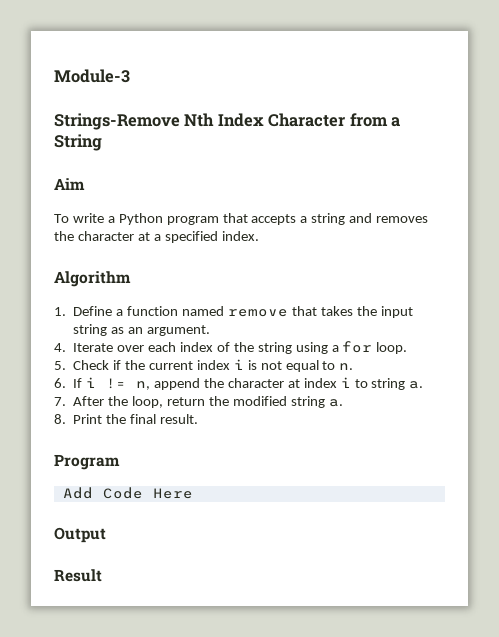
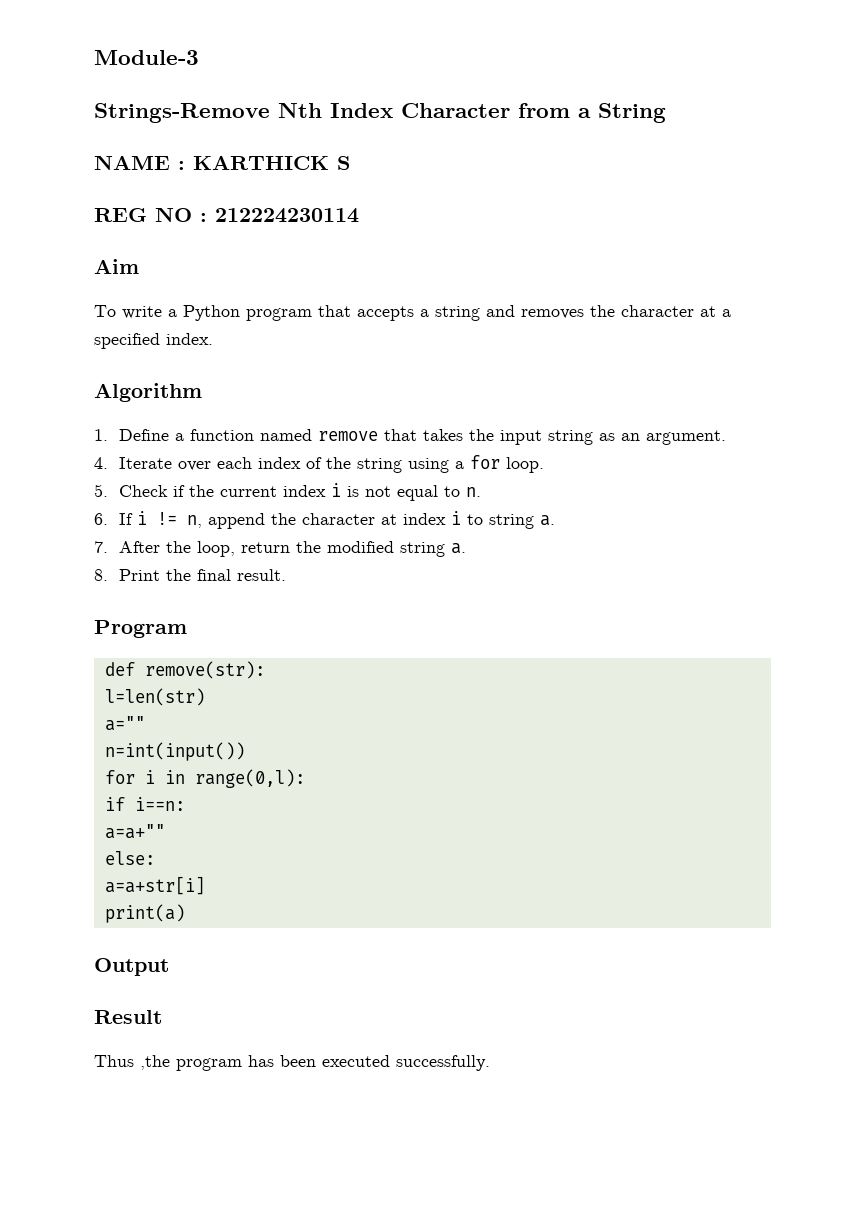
+ NAME : KARTHICK S
+ REG NO : 212224230114
- Add Code Here
+ def remove(str):
+ l=len(str)
+ a=""
+ n=int(input())
+ for i in range(0,l):
+ if i==n:
+ a=a+""
+ else:
+ a=a+str[i]
+ print(a)
  Output
  Result
+ Thus ,the program has been executed successfully.

